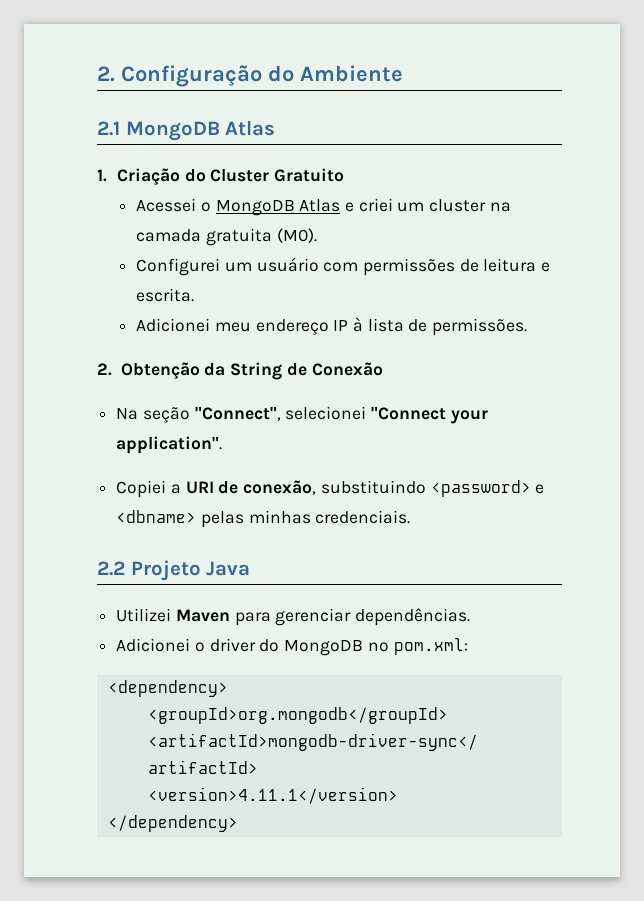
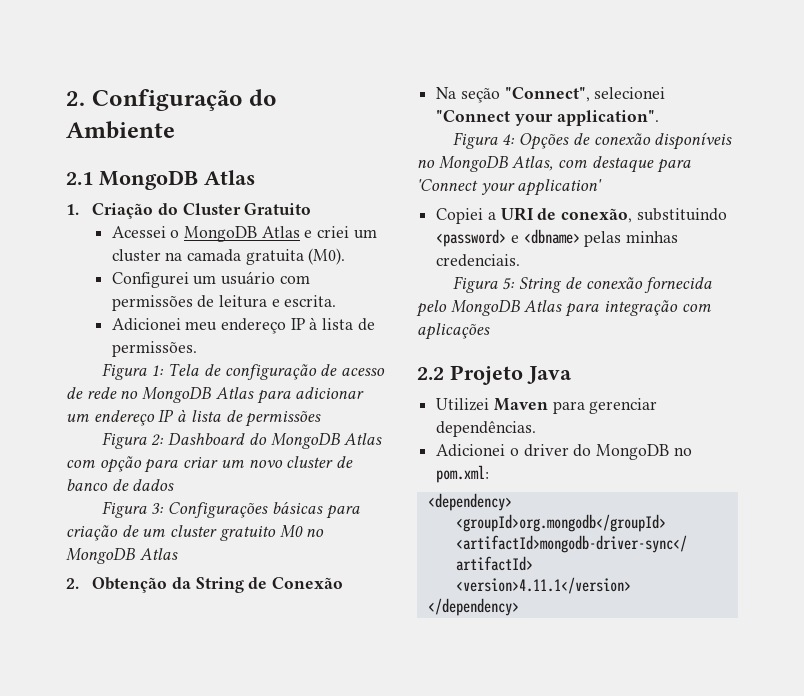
+ Figura 1: Tela de configuração de acesso de rede no MongoDB Atlas para adicionar um endereço IP à lista de permissões
+ Figura 2: Dashboard do MongoDB Atlas com opção para criar um novo cluster de banco de dados
+ Figura 3: Configurações básicas para criação de um cluster gratuito M0 no MongoDB Atlas
+ Figura 4: Opções de conexão disponíveis no MongoDB Atlas, com destaque para 'Connect your application'
+ Figura 5: String de conexão fornecida pelo MongoDB Atlas para integração com aplicações

